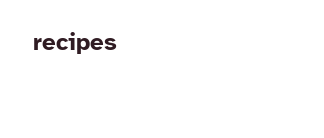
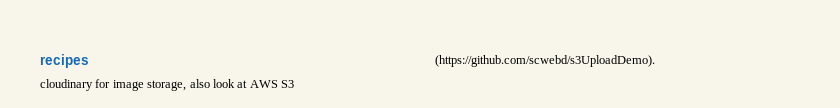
+ cloudinary for image storage, also look at AWS S3 (https://github.com/scwebd/s3UploadDemo).

